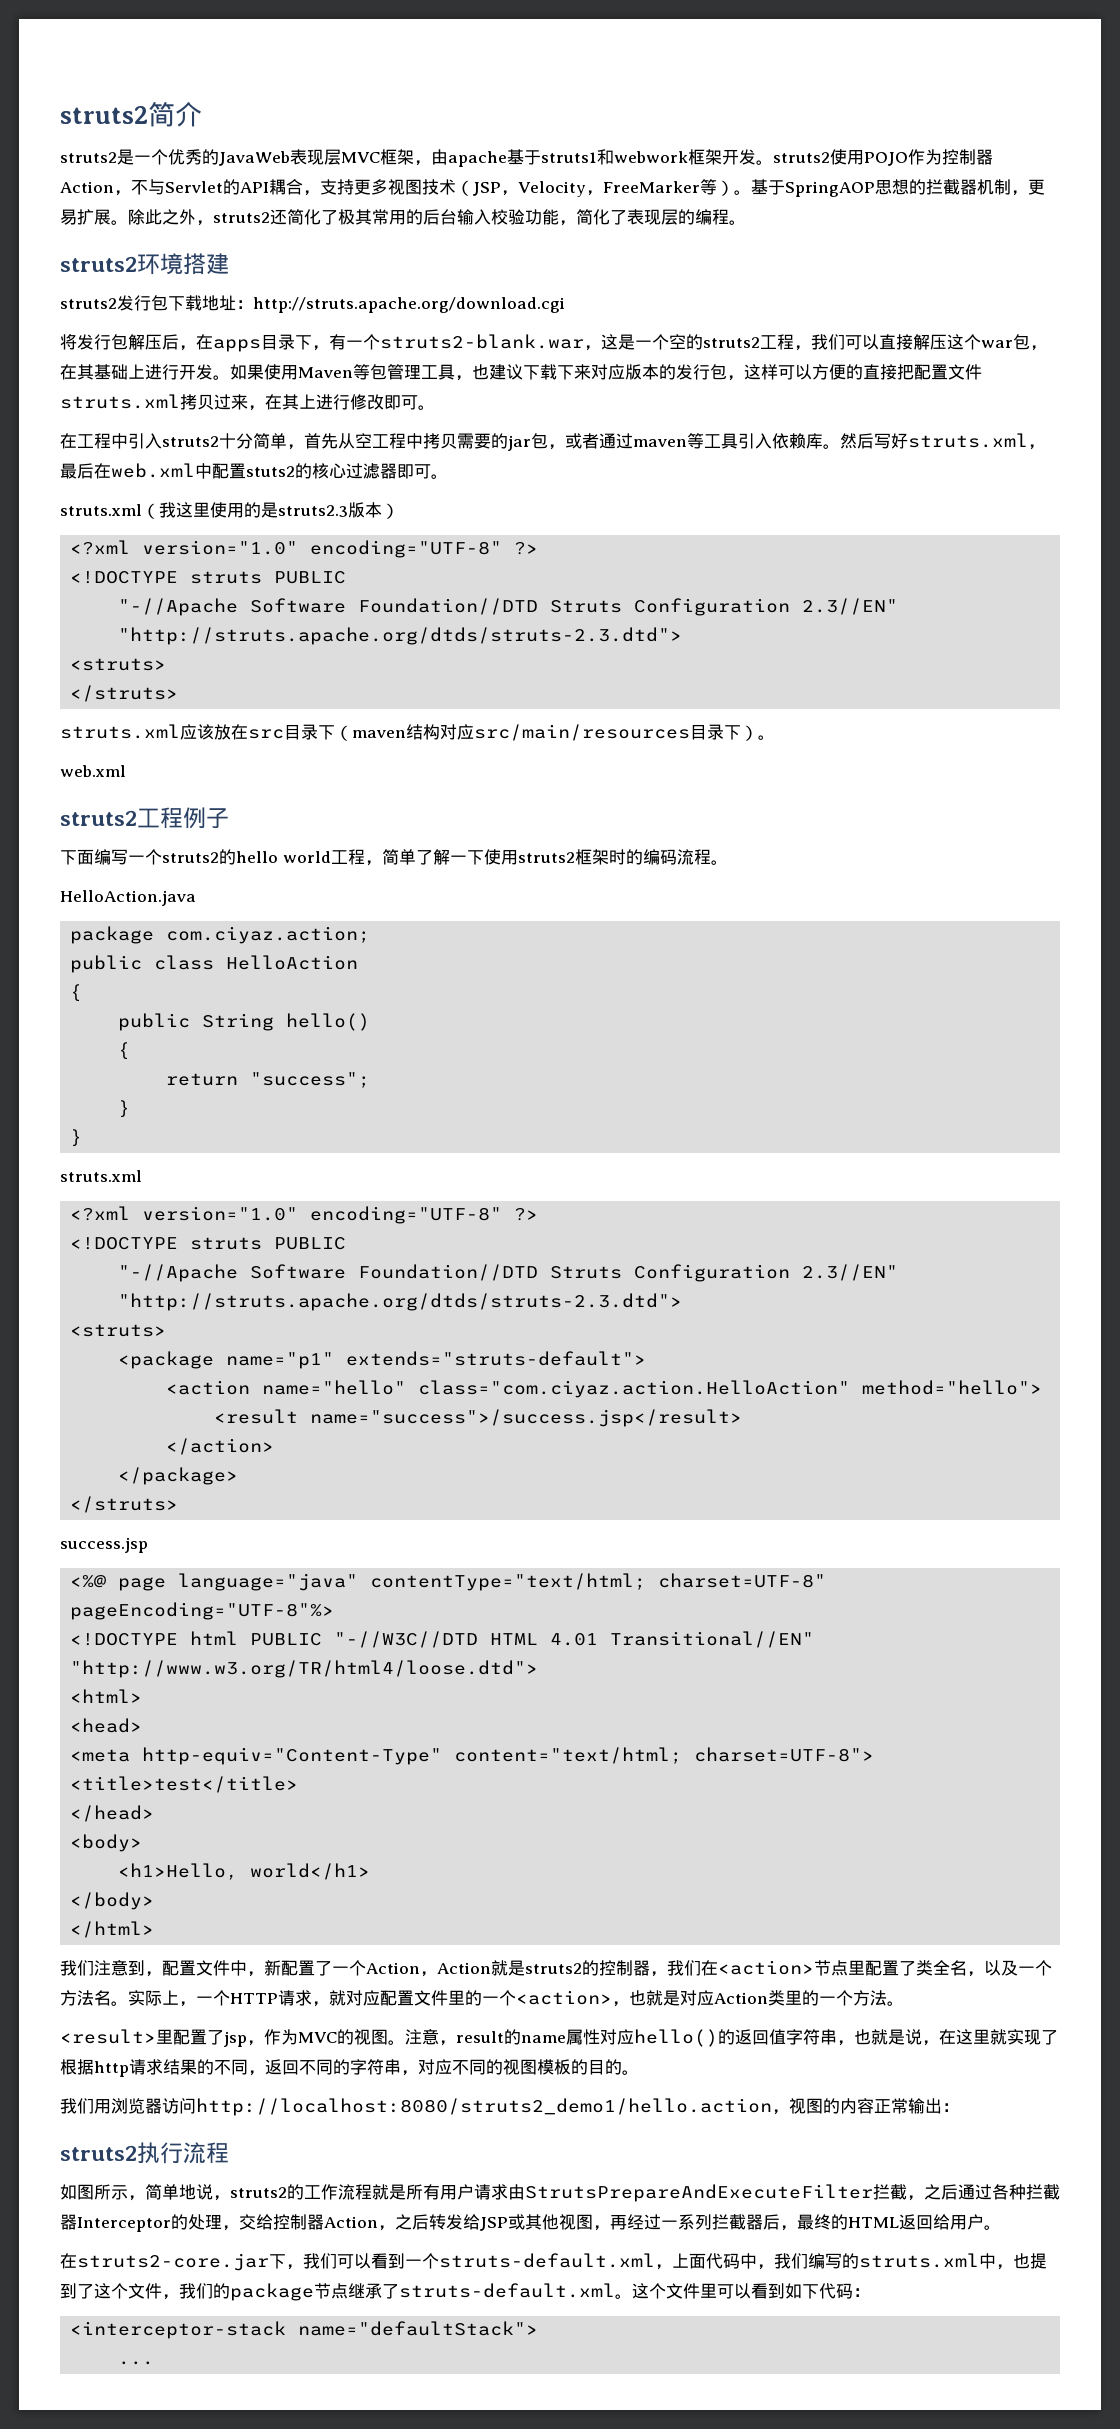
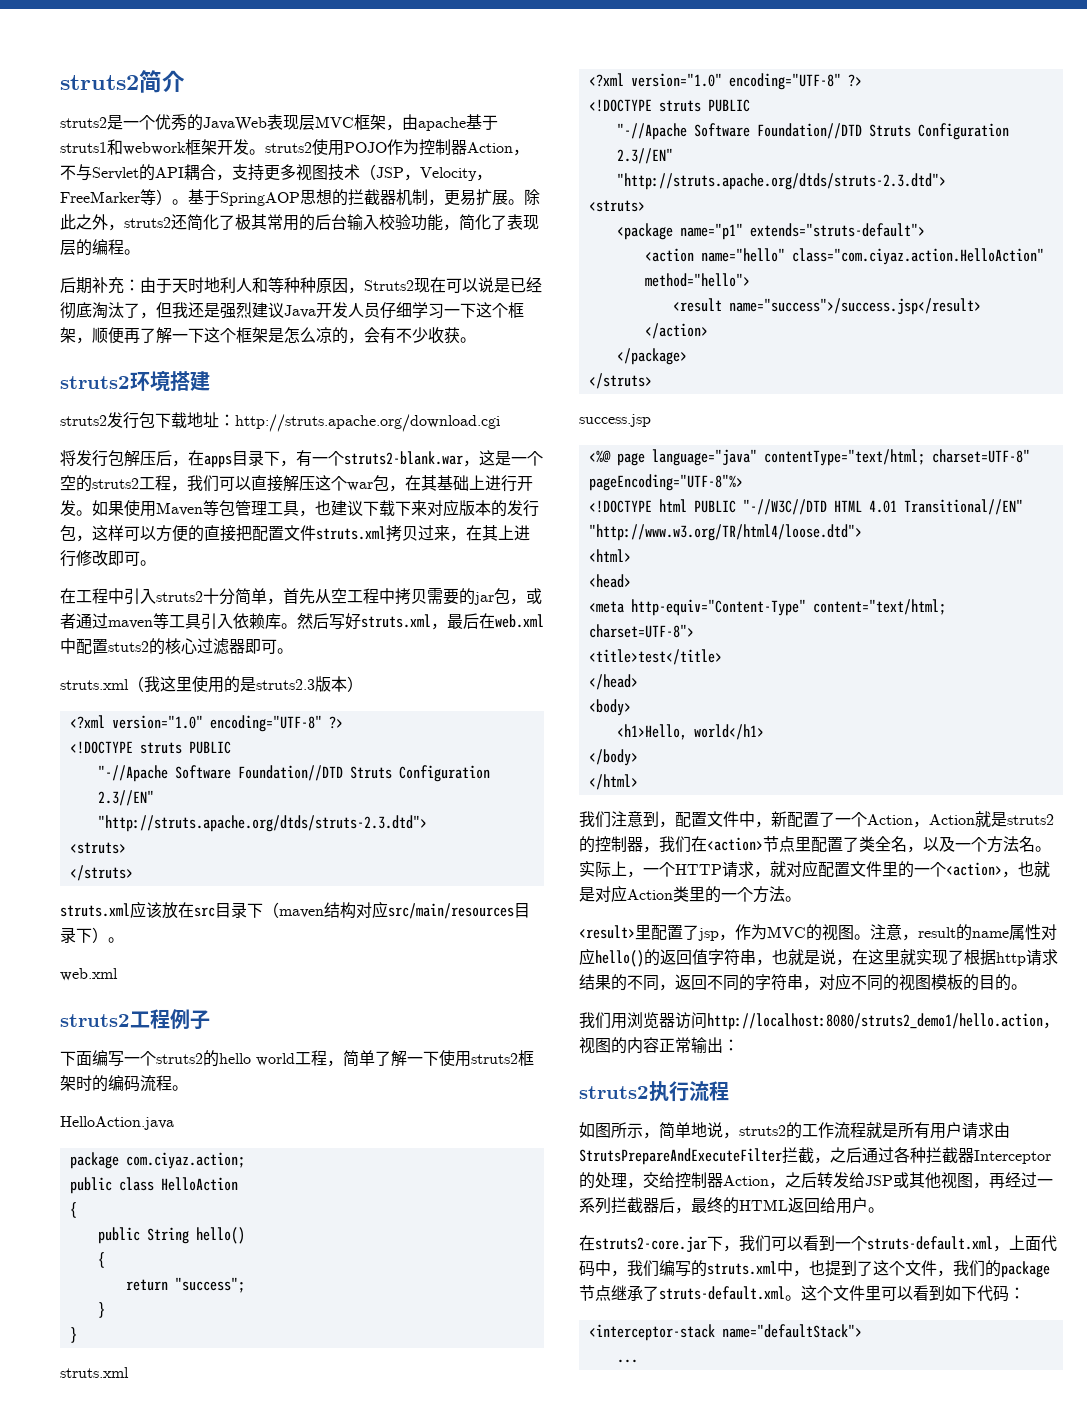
+ 后期补充：由于天时地利人和等种种原因，Struts2现在可以说是已经彻底淘汰了，但我还是强烈建议Java开发人员仔细学习一下这个框架，顺便再了解一下这个框架是怎么凉的，会有不少收获。

